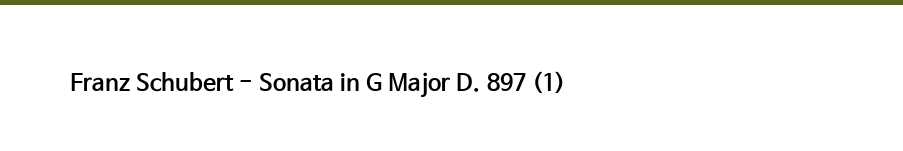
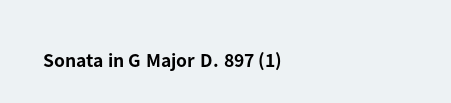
- Franz Schubert - Sonata in G Major D. 897 (1)
+ Sonata in G Major D. 897 (1)

